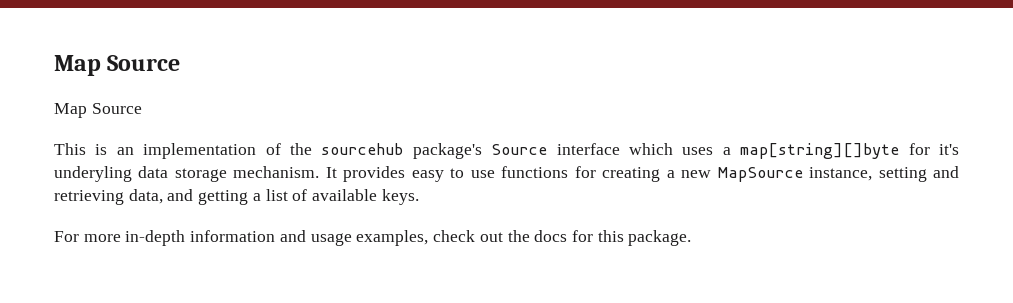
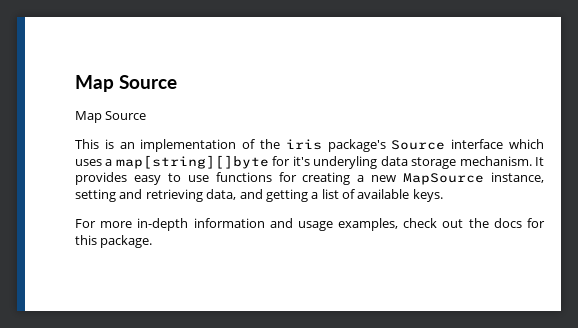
- This is an implementation of the sourcehub package's Source interface which uses a map[string][]byte for it's underyling data storage mechanism.
+ This is an implementation of the iris package's Source interface which uses a map[string][]byte for it's underyling data storage mechanism.

